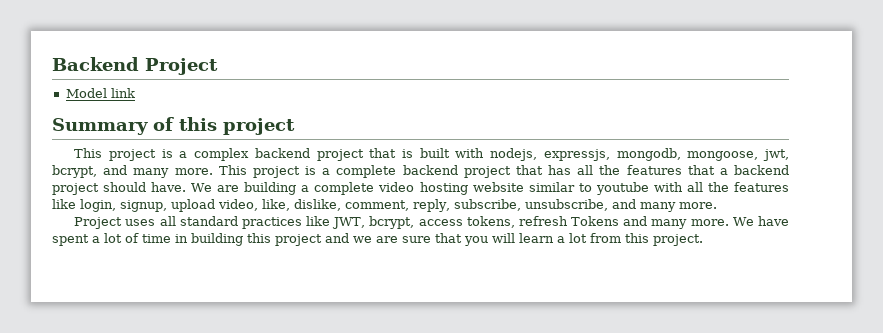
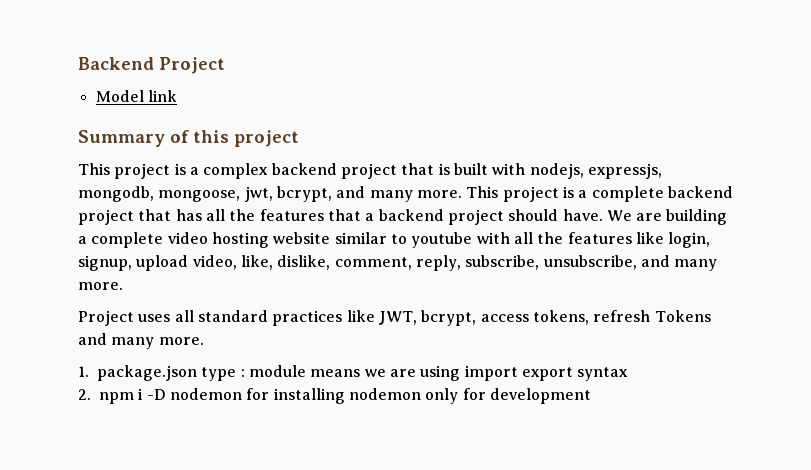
- Project uses all standard practices like JWT, bcrypt, access tokens, refresh Tokens and many more. We have spent a lot of time in building this project and we are sure that you will learn a lot from this project.
+ Project uses all standard practices like JWT, bcrypt, access tokens, refresh Tokens and many more.
+ 1. package.json type : module means we are using import export syntax
+ 2. npm i -D nodemon for installing nodemon only for development

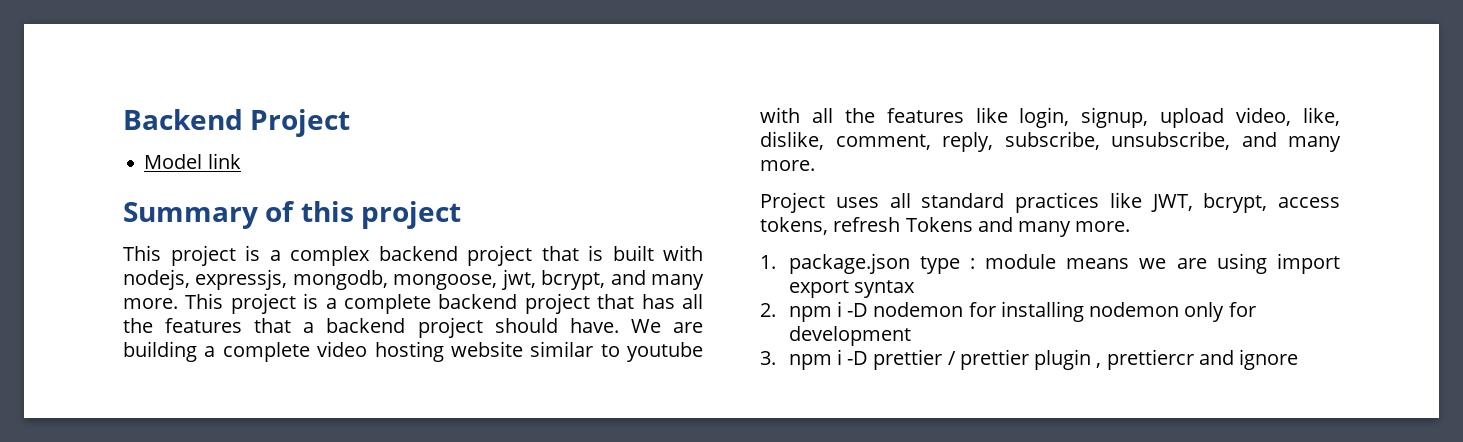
+ 3. npm i -D prettier / prettier plugin , prettiercr and ignore

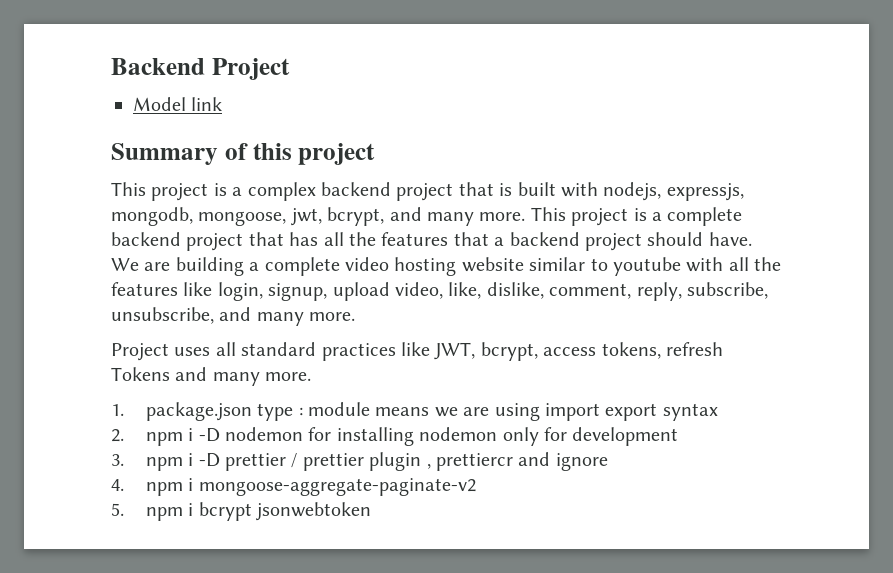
+ 4. npm i mongoose-aggregate-paginate-v2
+ 5. npm i bcrypt jsonwebtoken

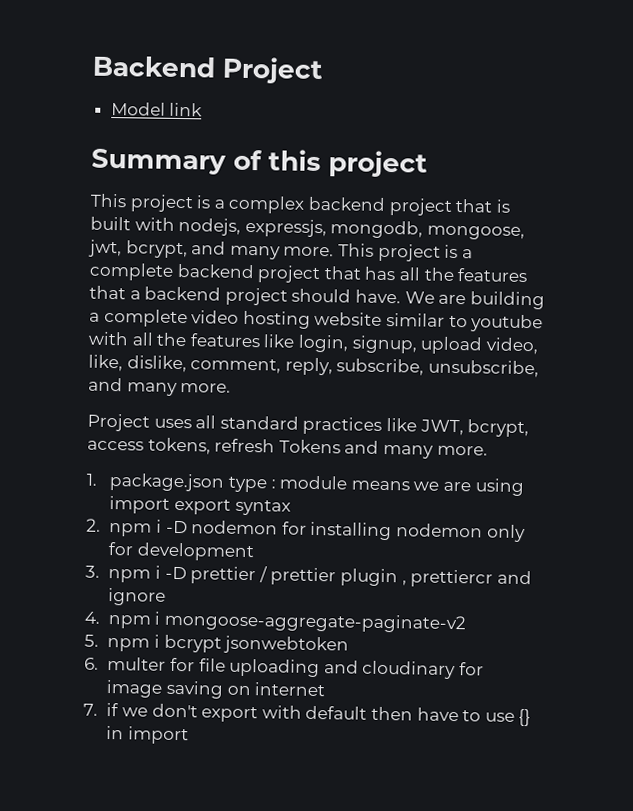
+ 6. multer for file uploading and cloudinary for image saving on internet
+ 7. if we don't export with default then have to use {} in import

